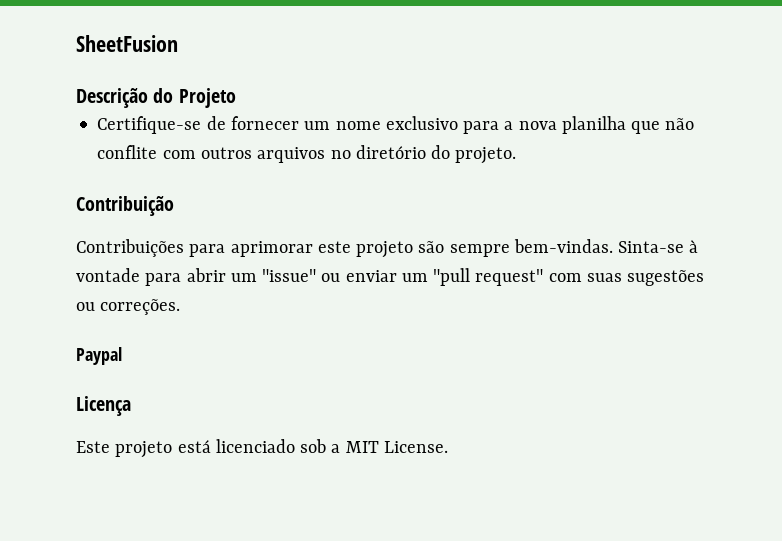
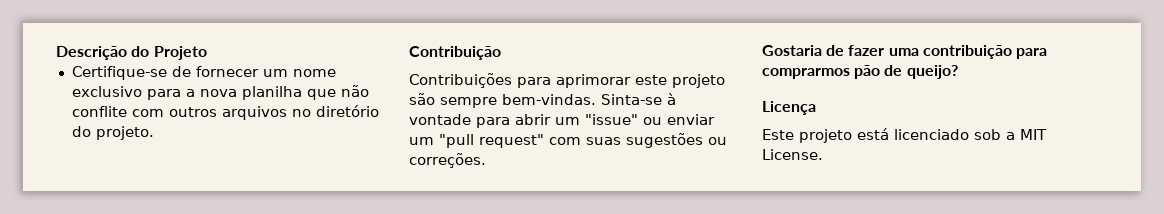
- SheetFusion
- Paypal
+ Gostaria de fazer uma contribuição para comprarmos pão de queijo?

